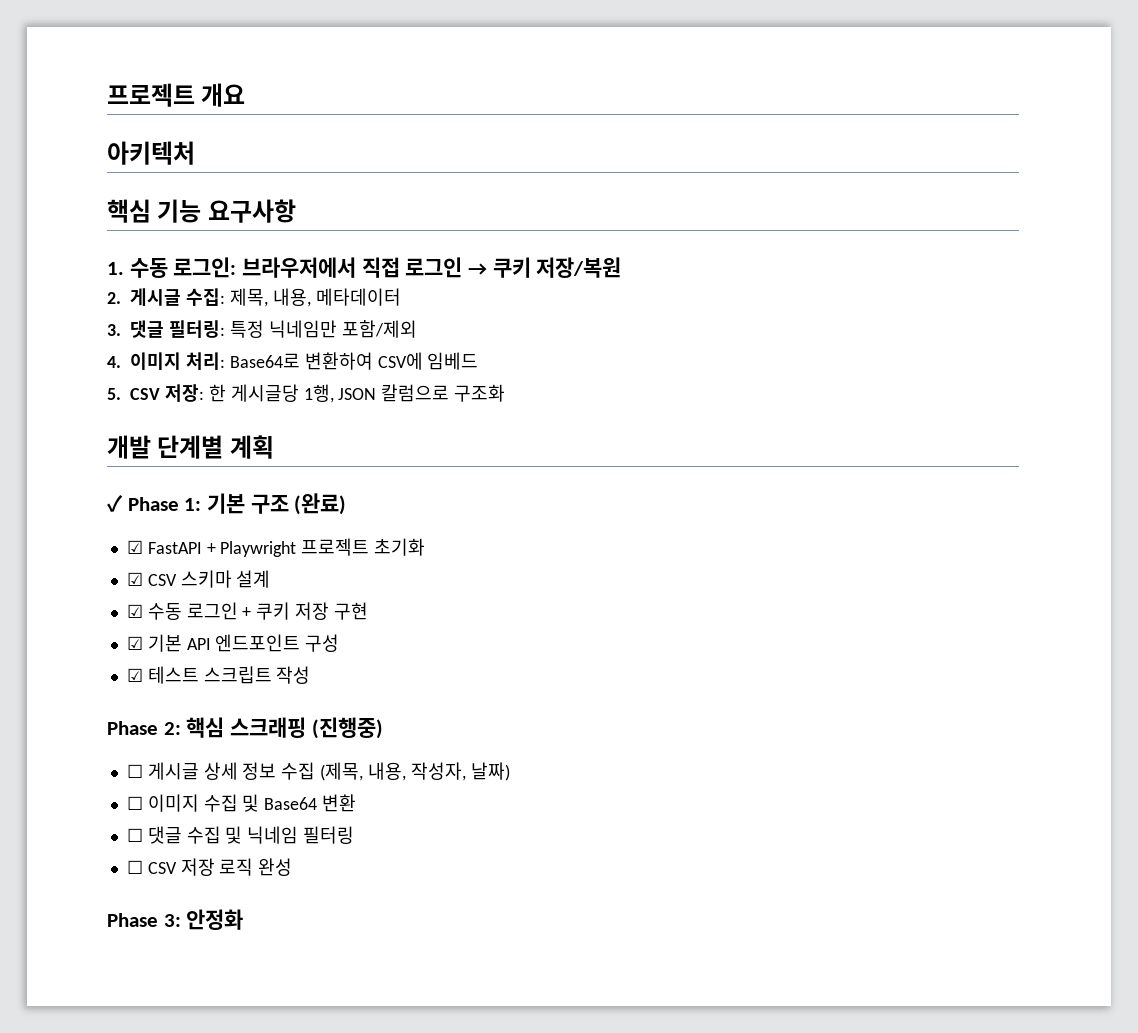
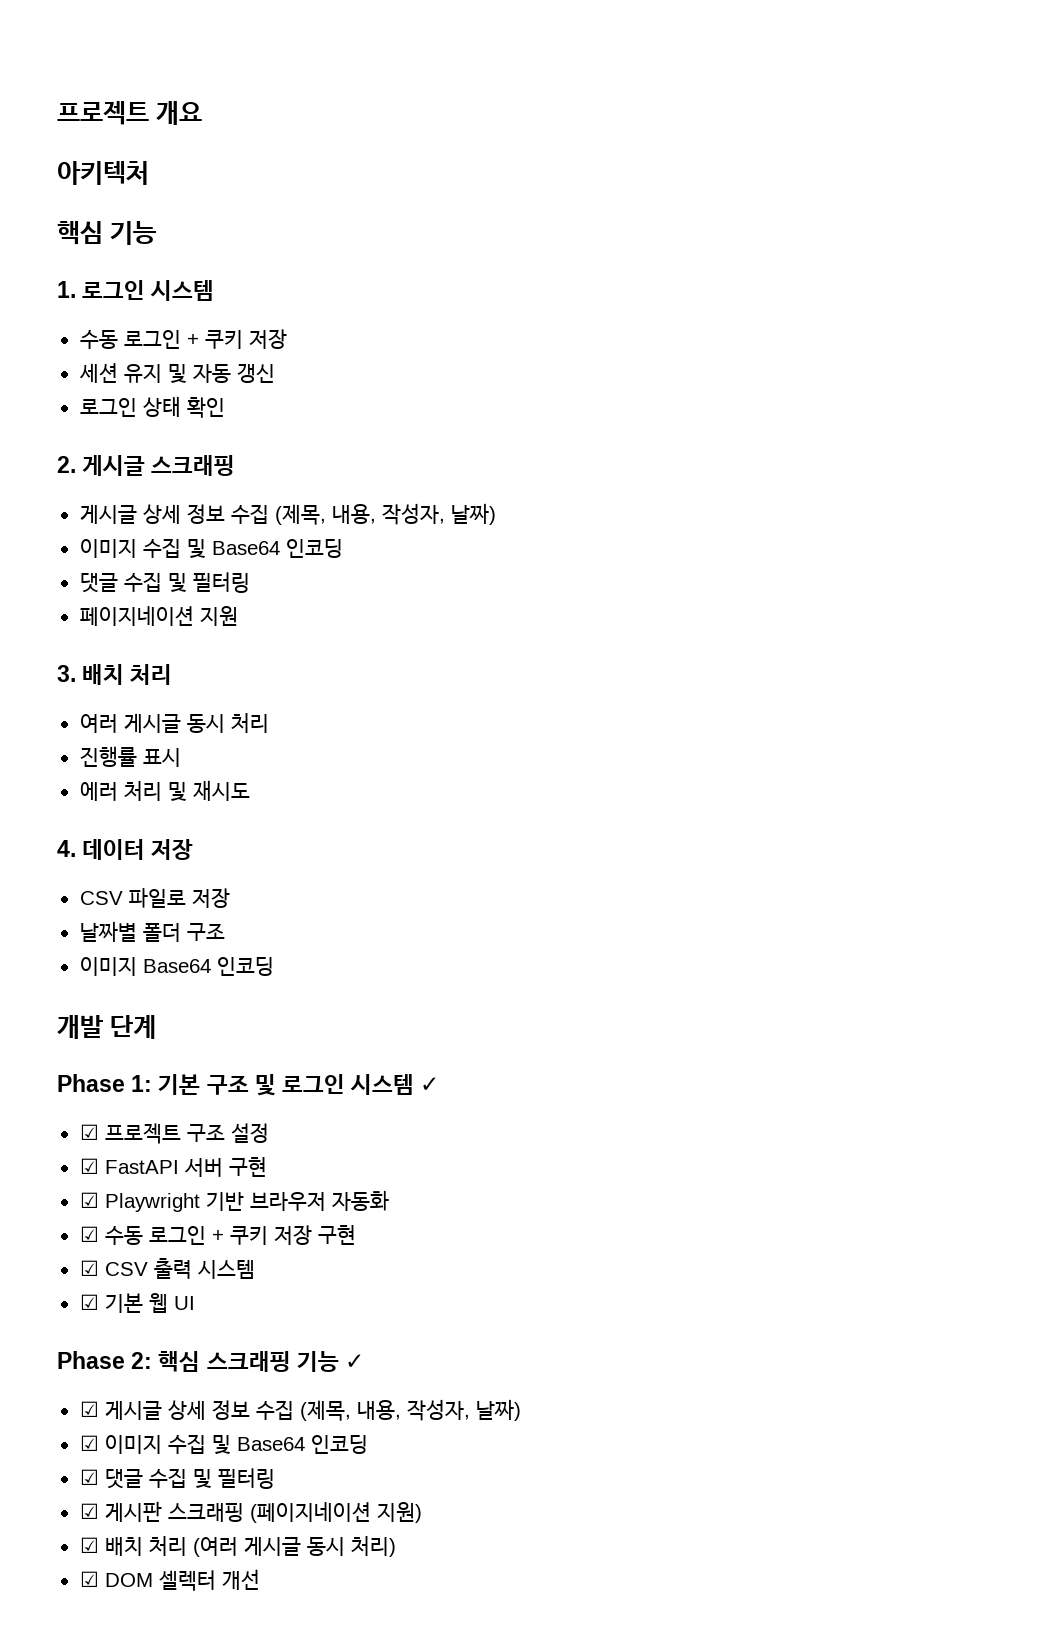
- 핵심 기능 요구사항
+ 핵심 기능
- 1. 수동 로그인: 브라우저에서 직접 로그인 → 쿠키 저장/복원
- 2. 게시글 수집: 제목, 내용, 메타데이터
- 3. 댓글 필터링: 특정 닉네임만 포함/제외
- 4. 이미지 처리: Base64로 변환하여 CSV에 임베드
- 5. CSV 저장: 한 게시글당 1행, JSON 칼럼으로 구조화
- 개발 단계별 계획
- ✓ Phase 1: 기본 구조 (완료)
- ☑ FastAPI + Playwright 프로젝트 초기화
- ☑ CSV 스키마 설계
+ 1. 로그인 시스템
+ 수동 로그인 + 쿠키 저장
+ 세션 유지 및 자동 갱신
+ 로그인 상태 확인
+ 2. 게시글 스크래핑
+ 게시글 상세 정보 수집 (제목, 내용, 작성자, 날짜)
+ 이미지 수집 및 Base64 인코딩
+ 댓글 수집 및 필터링
+ 페이지네이션 지원
+ 3. 배치 처리
+ 여러 게시글 동시 처리
+ 진행률 표시
+ 에러 처리 및 재시도
+ 4. 데이터 저장
+ CSV 파일로 저장
+ 날짜별 폴더 구조
+ 이미지 Base64 인코딩
+ 개발 단계
+ Phase 1: 기본 구조 및 로그인 시스템 ✓
+ ☑ 프로젝트 구조 설정
+ ☑ FastAPI 서버 구현
+ ☑ Playwright 기반 브라우저 자동화
- ☑ 기본 API 엔드포인트 구성
- ☑ 테스트 스크립트 작성
+ ☑ CSV 출력 시스템
+ ☑ 기본 웹 UI
- Phase 2: 핵심 스크래핑 (진행중)
- ☐ 게시글 상세 정보 수집 (제목, 내용, 작성자, 날짜)
- ☐ 이미지 수집 및 Base64 변환
- ☐ 댓글 수집 및 닉네임 필터링
- ☐ CSV 저장 로직 완성
- Phase 3: 안정화
+ Phase 2: 핵심 스크래핑 기능 ✓
+ ☑ 게시글 상세 정보 수집 (제목, 내용, 작성자, 날짜)
+ ☑ 이미지 수집 및 Base64 인코딩
+ ☑ 댓글 수집 및 필터링
+ ☑ 게시판 스크래핑 (페이지네이션 지원)
+ ☑ 배치 처리 (여러 게시글 동시 처리)
+ ☑ DOM 셀렉터 개선

